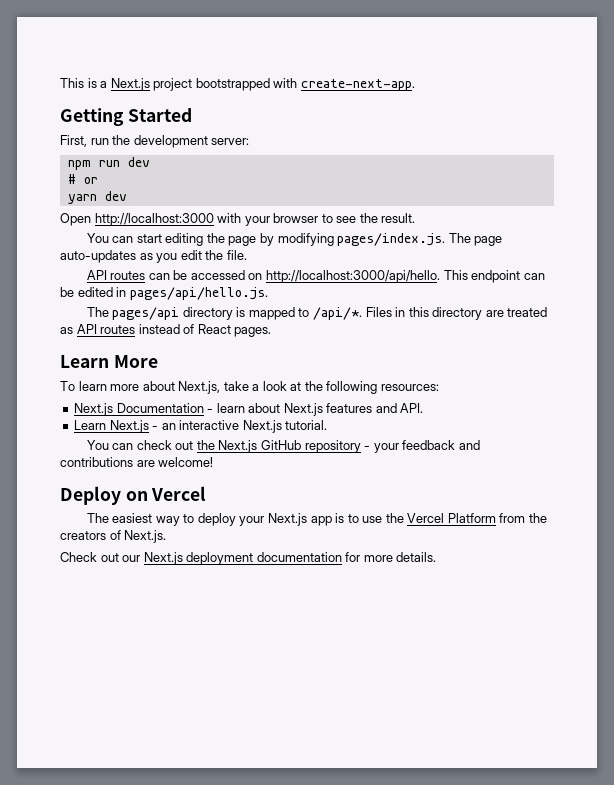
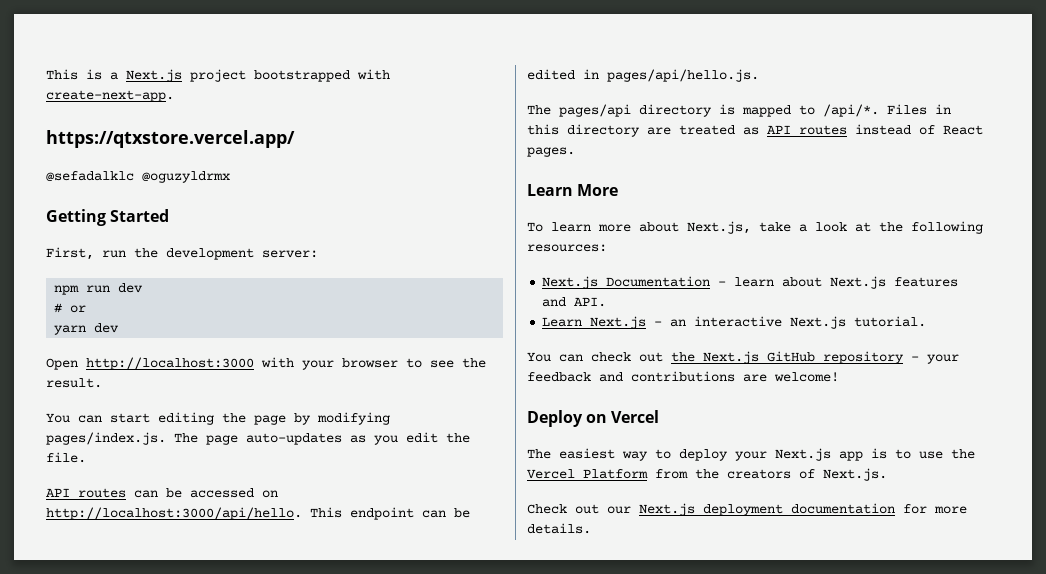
+ https://qtxstore.vercel.app/
+ @sefadalklc @oguzyldrmx

